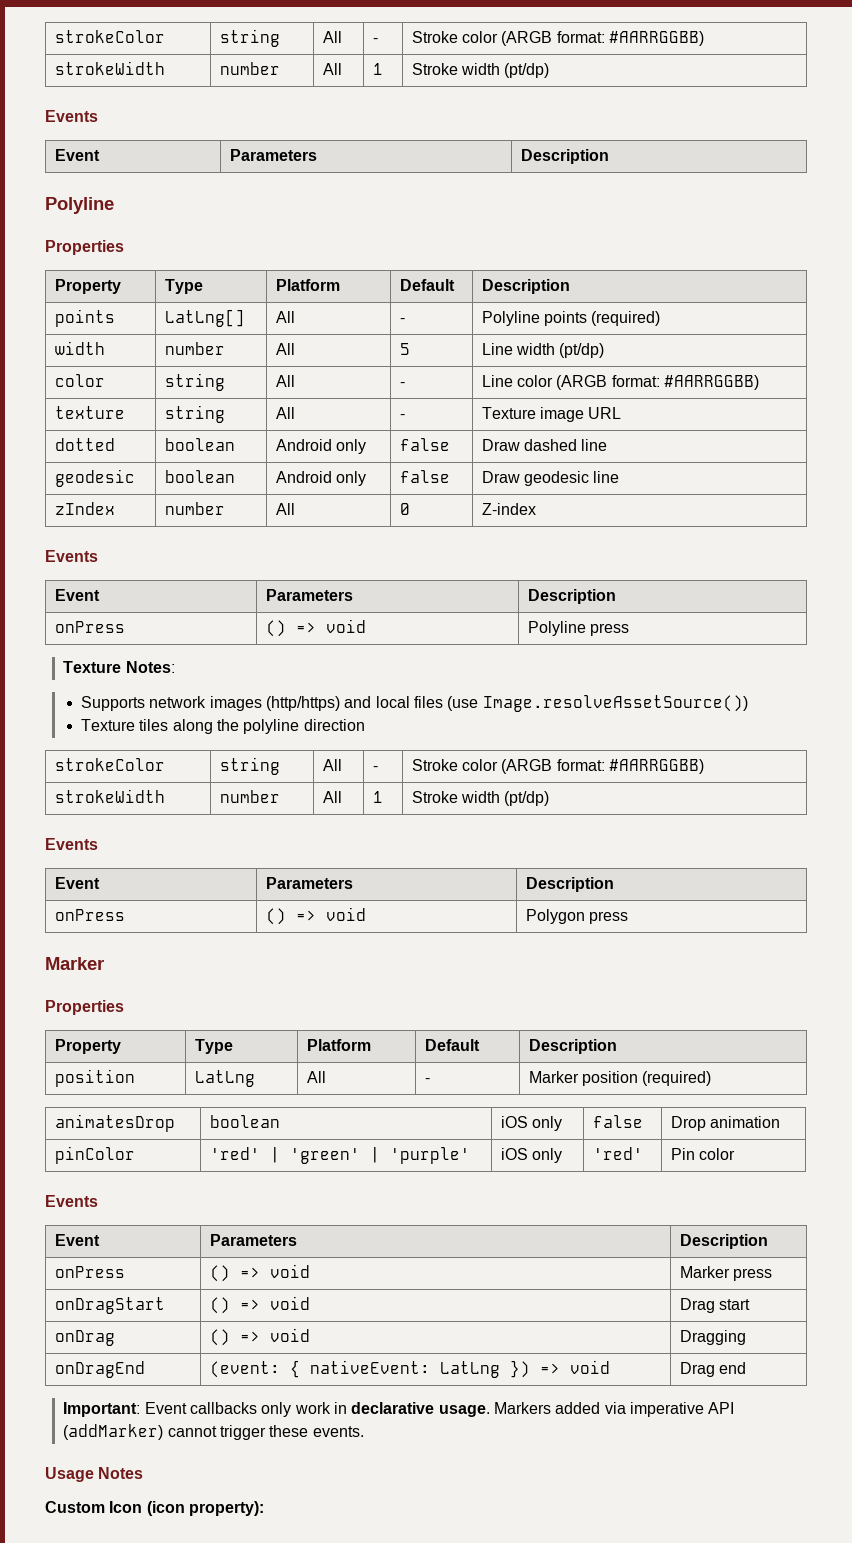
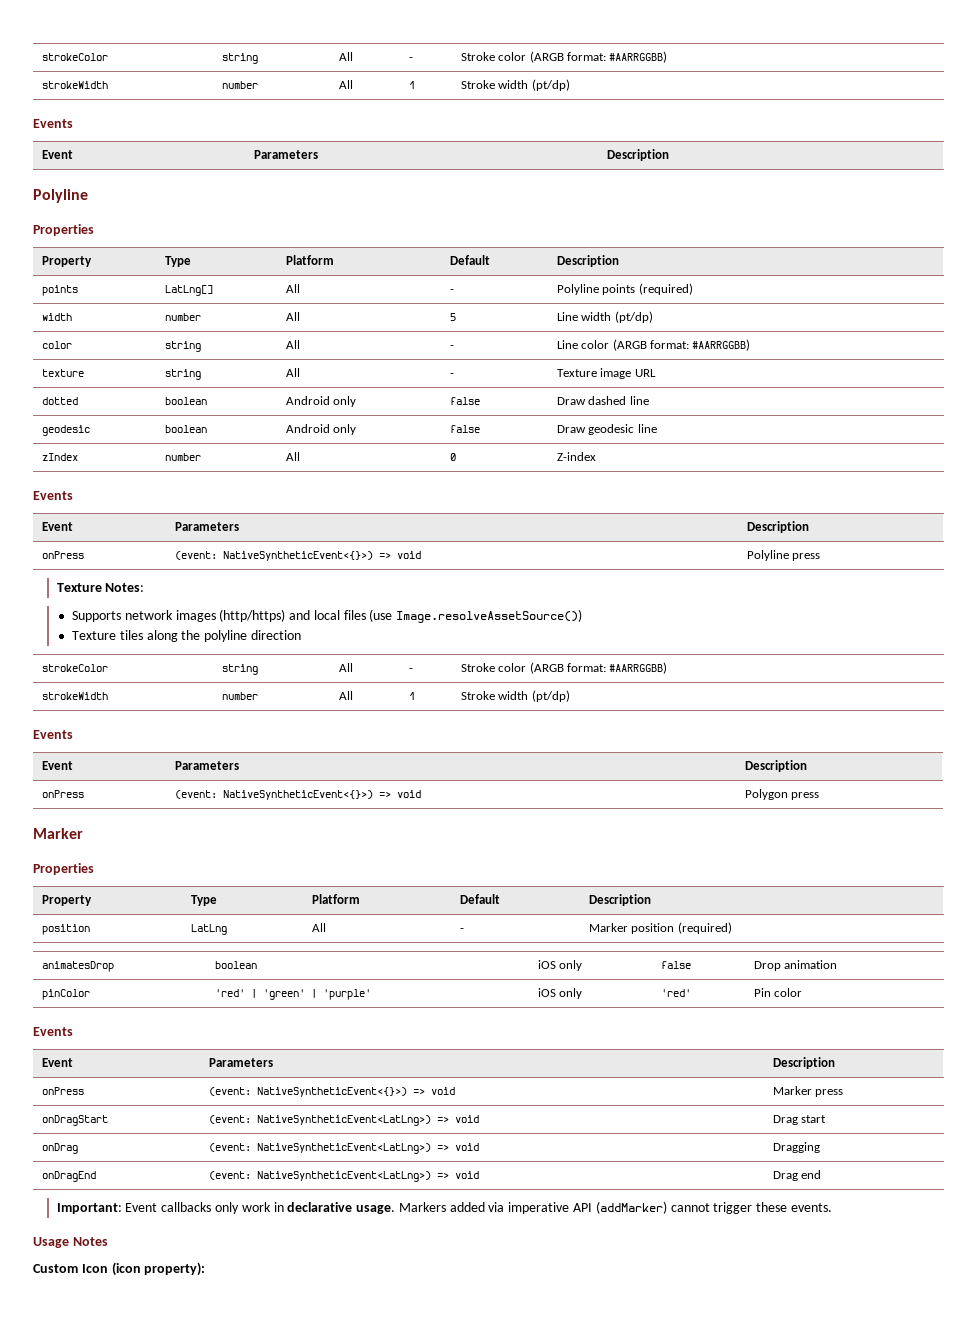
- onPress | () => void | Polyline press
+ onPress | (event: NativeSyntheticEvent<{}>) => void | Polyline press
- onPress | () => void | Polygon press
+ onPress | (event: NativeSyntheticEvent<{}>) => void | Polygon press
- onPress | () => void | Marker press
+ onPress | (event: NativeSyntheticEvent<{}>) => void | Marker press
- onDragStart | () => void | Drag start
+ onDragStart | (event: NativeSyntheticEvent<LatLng>) => void | Drag start
- onDrag | () => void | Dragging
+ onDrag | (event: NativeSyntheticEvent<LatLng>) => void | Dragging
- onDragEnd | (event: { nativeEvent: LatLng }) => void | Drag end
+ onDragEnd | (event: NativeSyntheticEvent<LatLng>) => void | Drag end

